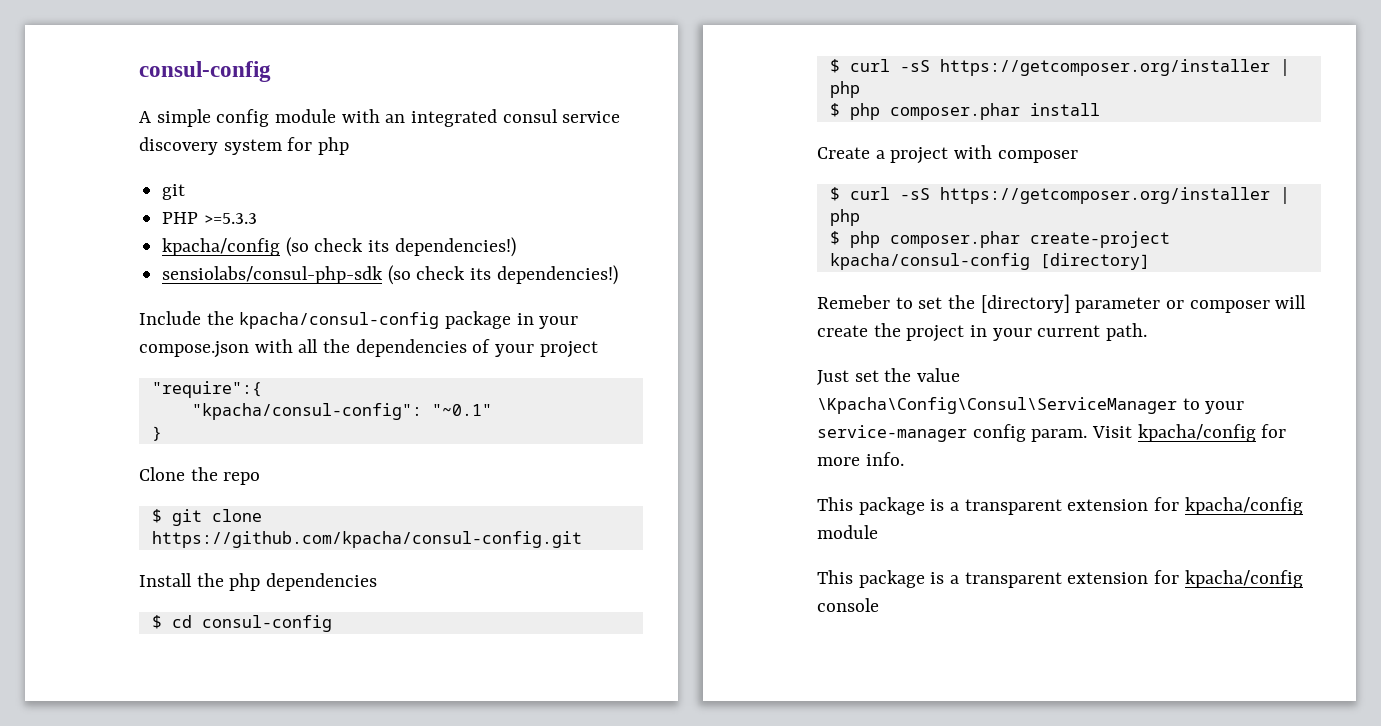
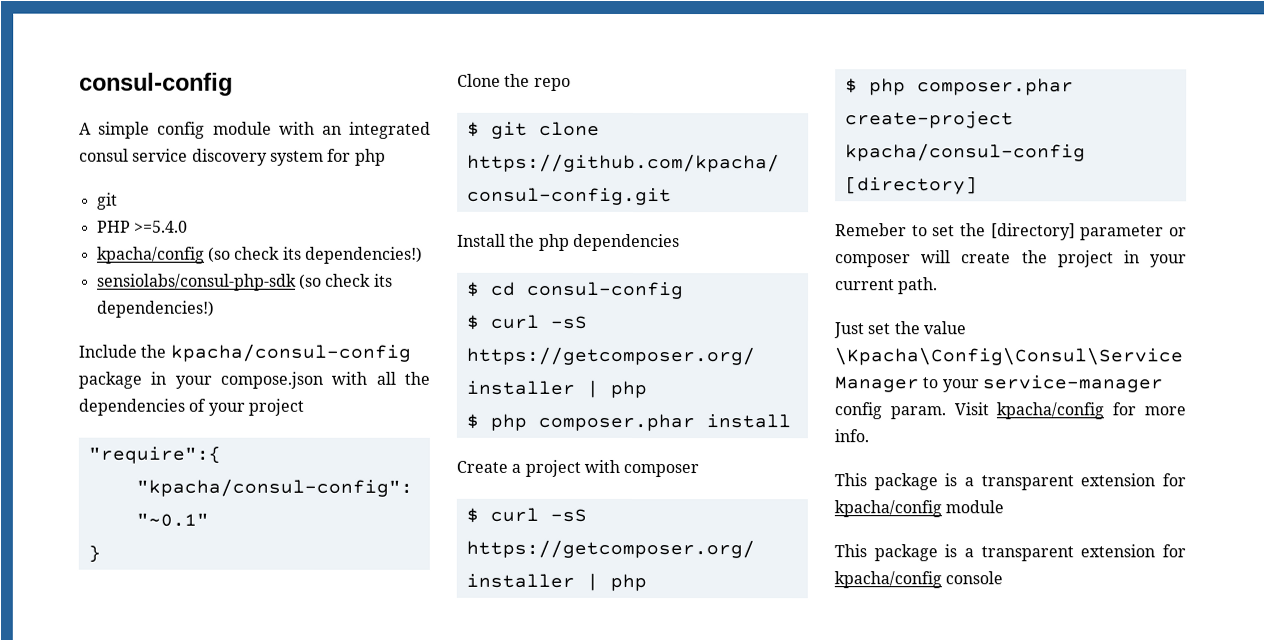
- PHP >=5.3.3
+ PHP >=5.4.0

